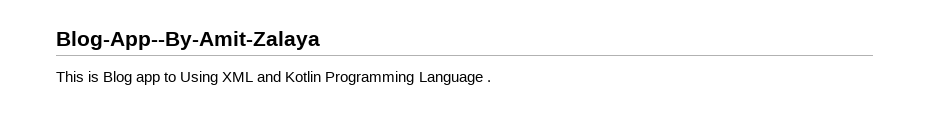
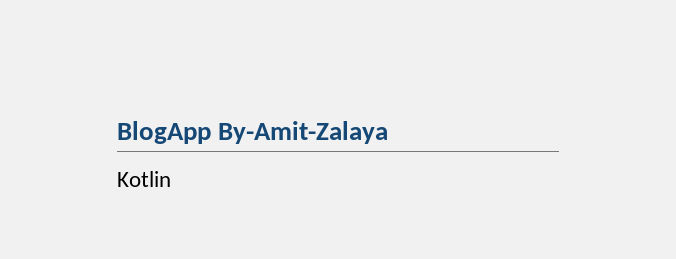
- Blog-App--By-Amit-Zalaya
- This is Blog app to Using XML and Kotlin Programming Language .
+ BlogApp By-Amit-Zalaya
+ Kotlin

